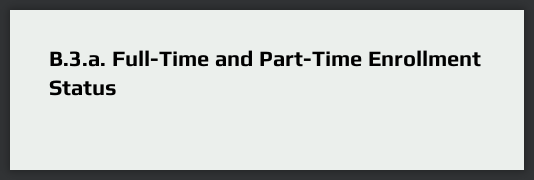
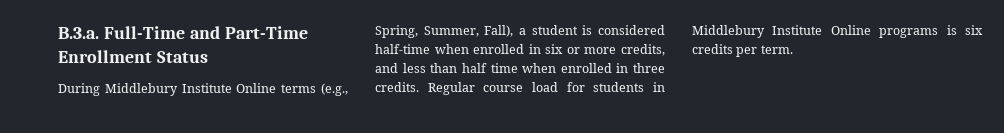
+ During Middlebury Institute Online terms (e.g., Spring, Summer, Fall), a student is considered half-time when enrolled in six or more credits, and less than half time when enrolled in three credits. Regular course load for students in Middlebury Institute Online programs is six credits per term.

